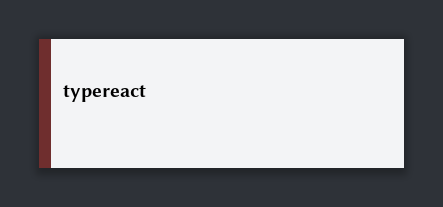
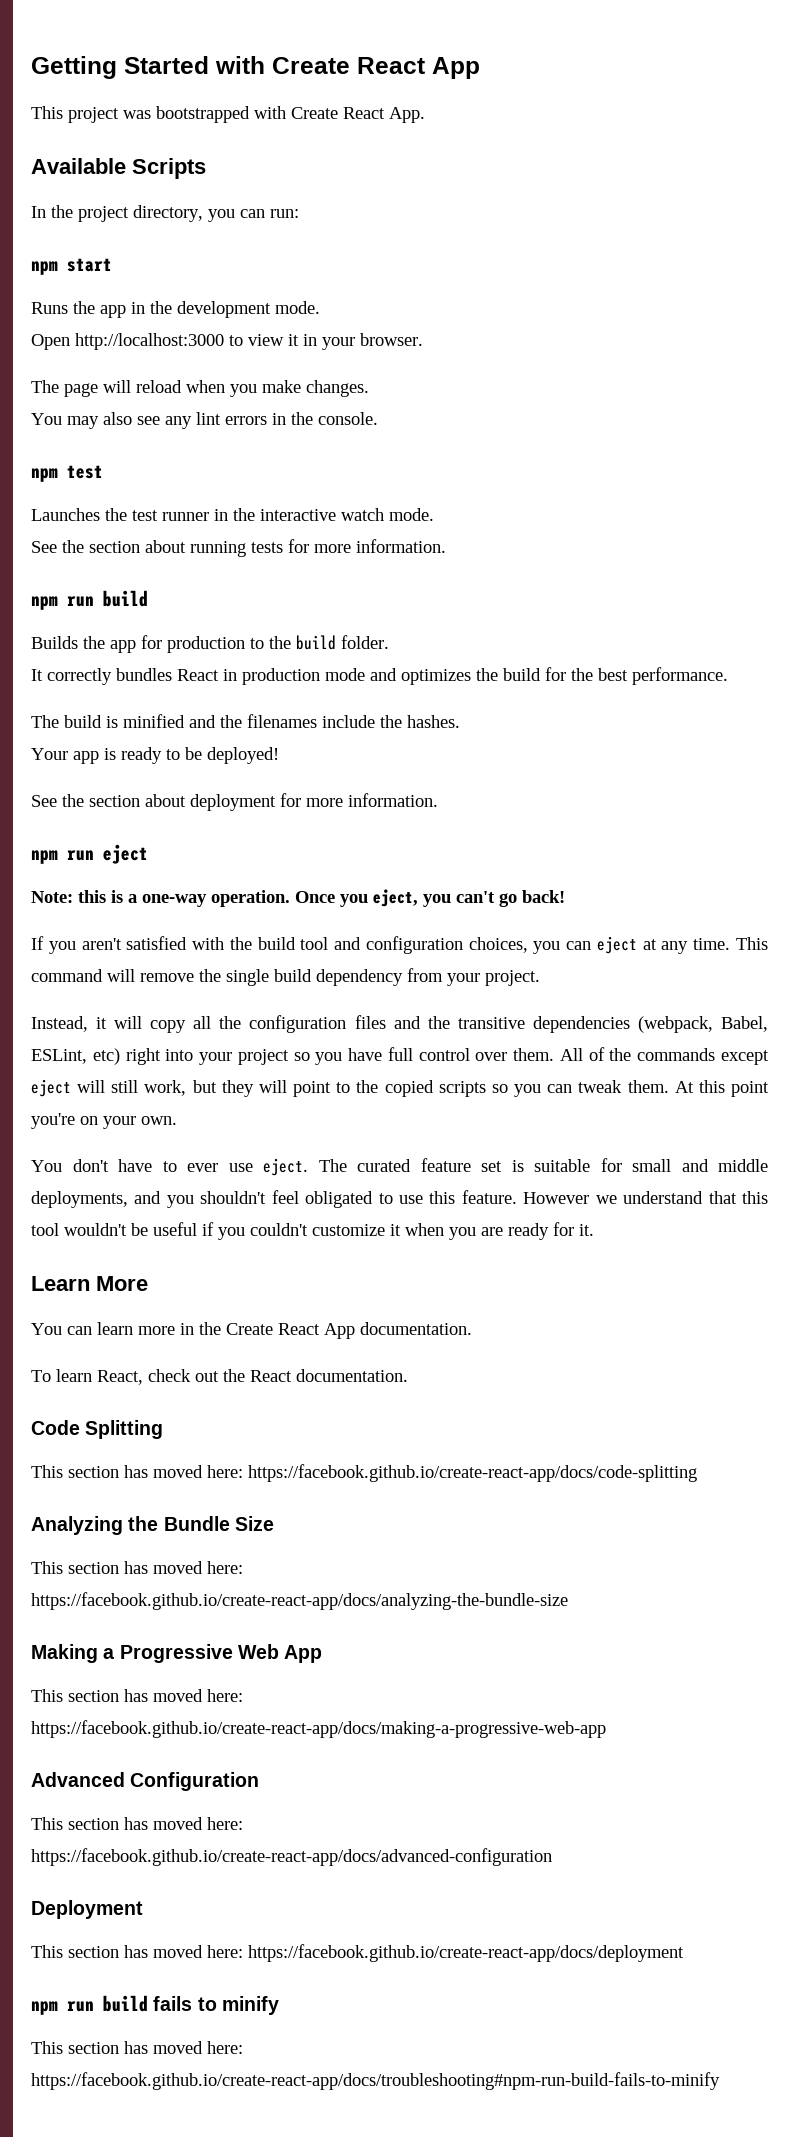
- typereact
+ Getting Started with Create React App
+ This project was bootstrapped with Create React App.
+ Available Scripts
+ In the project directory, you can run:
+ npm start
+ Runs the app in the development mode.
+ Open http://localhost:3000 to view it in your browser.
+ The page will reload when you make changes.
+ You may also see any lint errors in the console.
+ npm test
+ Launches the test runner in the interactive watch mode.
+ See the section about running tests for more information.
+ npm run build
+ Builds the app for production to the build folder.
+ It correctly bundles React in production mode and optimizes the build for the best performance.
+ The build is minified and the filenames include the hashes.
+ Your app is ready to be deployed!
+ See the section about deployment for more information.
+ npm run eject
+ Note: this is a one-way operation. Once you eject, you can't go back!
+ If you aren't satisfied with the build tool and configuration choices, you can eject at any time. This command will remove the single build dependency from your project.
+ Instead, it will copy all the configuration files and the transitive dependencies (webpack, Babel, ESLint, etc) right into your project so you have full control over them. All of the commands except eject will still work, but they will point to the copied scripts so you can tweak them. At this point you're on your own.
+ You don't have to ever use eject. The curated feature set is suitable for small and middle deployments, and you shouldn't feel obligated to use this feature. However we understand that this tool wouldn't be useful if you couldn't customize it when you are ready for it.
+ Learn More
+ You can learn more in the Create React App documentation.
+ To learn React, check out the React documentation.
+ Code Splitting
+ This section has moved here: https://facebook.github.io/create-react-app/docs/code-splitting
+ Analyzing the Bundle Size
+ This section has moved here: https://facebook.github.io/create-react-app/docs/analyzing-the-bundle-size
+ Making a Progressive Web App
+ This section has moved here: https://facebook.github.io/create-react-app/docs/making-a-progressive-web-app
+ Advanced Configuration
+ This section has moved here: https://facebook.github.io/create-react-app/docs/advanced-configuration
+ Deployment
+ This section has moved here: https://facebook.github.io/create-react-app/docs/deployment
+ npm run build fails to minify
+ This section has moved here: https://facebook.github.io/create-react-app/docs/troubleshooting#npm-run-build-fails-to-minify

